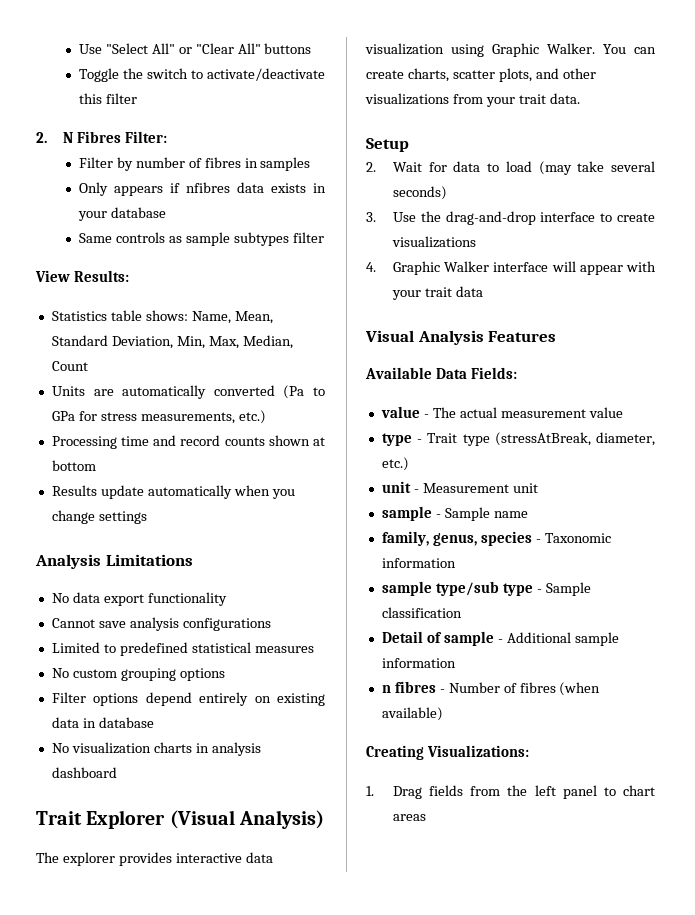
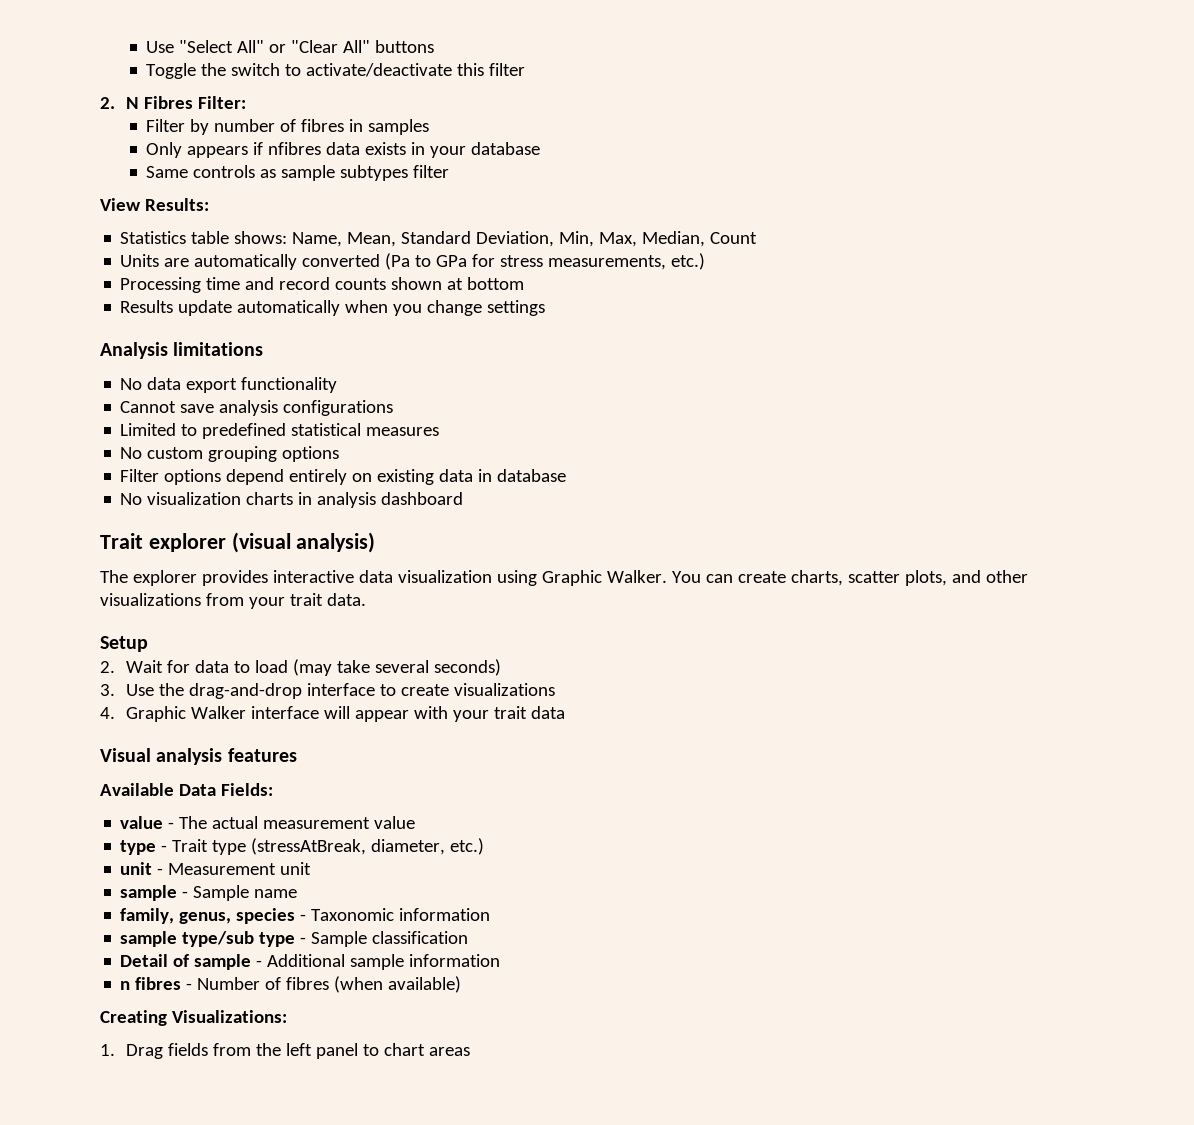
- Analysis Limitations
+ Analysis limitations
- Trait Explorer (Visual Analysis)
+ Trait explorer (visual analysis)
- Visual Analysis Features
+ Visual analysis features

